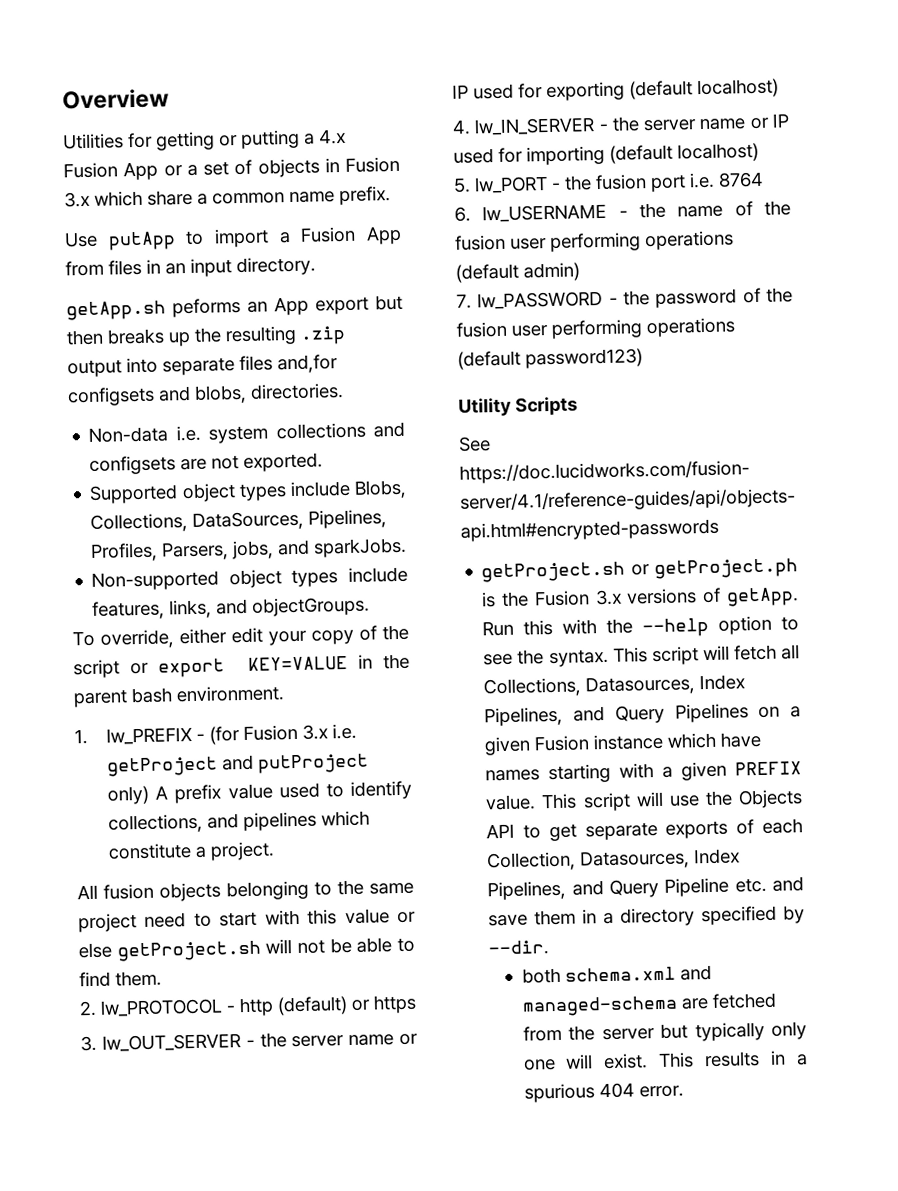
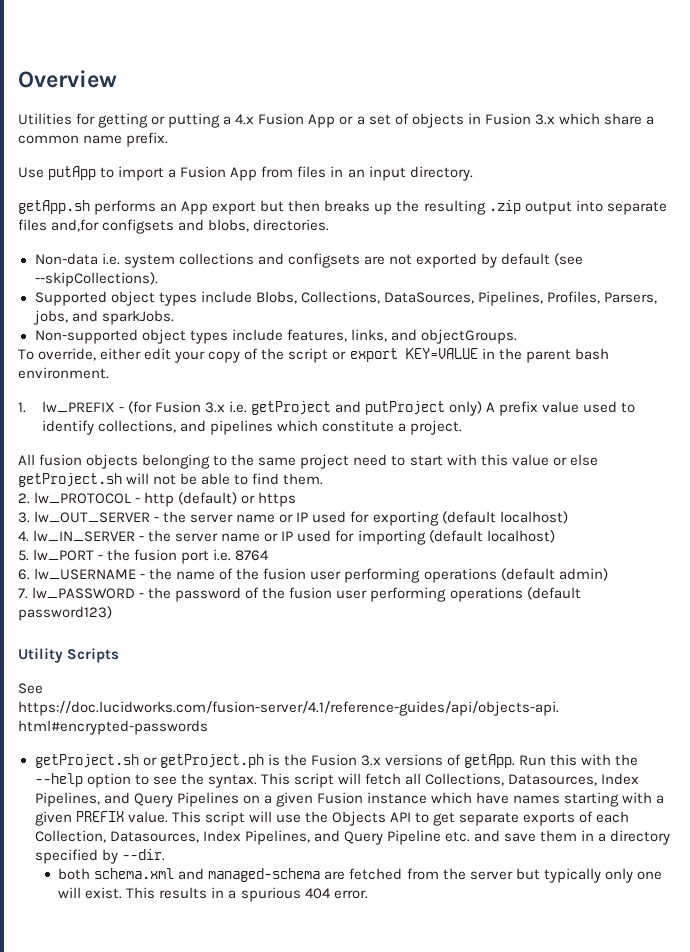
- getApp.sh peforms an App export but then breaks up the resulting .zip output into separate files and,for configsets and blobs, directories.
+ getApp.sh performs an App export but then breaks up the resulting .zip output into separate files and,for configsets and blobs, directories.
- Non-data i.e. system collections and configsets are not exported.
+ Non-data i.e. system collections and configsets are not exported by default (see --skipCollections).

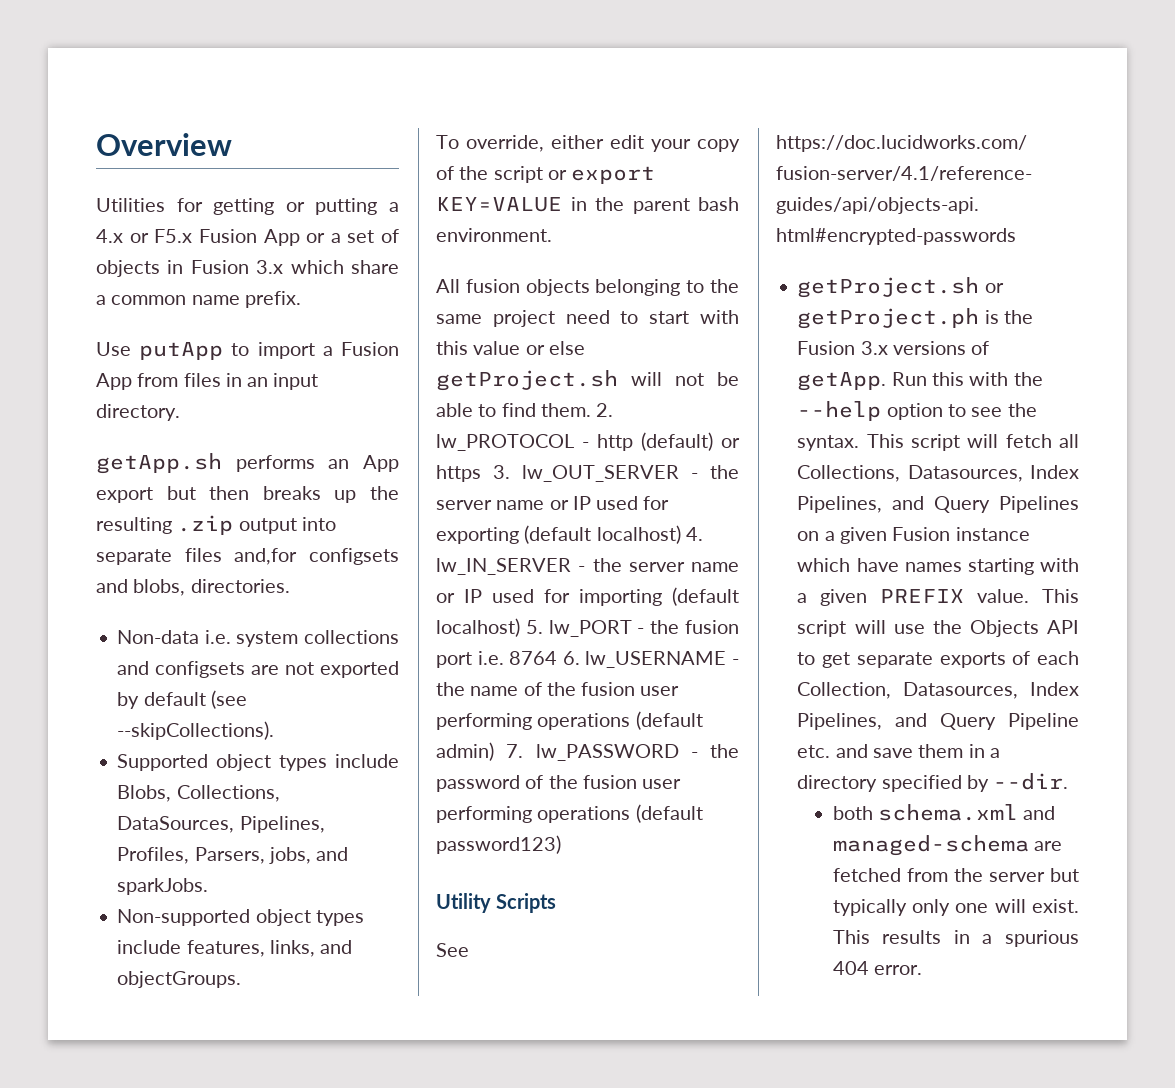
- Utilities for getting or putting a 4.x Fusion App or a set of objects in Fusion 3.x which share a common name prefix.
+ Utilities for getting or putting a 4.x or F5.x Fusion App or a set of objects in Fusion 3.x which share a common name prefix.
- 1. lw_PREFIX - (for Fusion 3.x i.e. getProject and putProject only) A prefix value used to identify collections, and pipelines which constitute a project.
- All fusion objects belonging to the same project need to start with this value or else getProject.sh will not be able to find them.
- 2. lw_PROTOCOL - http (default) or https
- 3. lw_OUT_SERVER - the server name or IP used for exporting (default localhost)
- 4. lw_IN_SERVER - the server name or IP used for importing (default localhost)
- 5. lw_PORT - the fusion port i.e. 8764
- 6. lw_USERNAME - the name of the fusion user performing operations (default admin)
- 7. lw_PASSWORD - the password of the fusion user performing operations (default password123)
+ All fusion objects belonging to the same project need to start with this value or else getProject.sh will not be able to find them. 2. lw_PROTOCOL - http (default) or https 3. lw_OUT_SERVER - the server name or IP used for exporting (default localhost) 4. lw_IN_SERVER - the server name or IP used for importing (default localhost) 5. lw_PORT - the fusion port i.e. 8764 6. lw_USERNAME - the name of the fusion user performing operations (default admin) 7. lw_PASSWORD - the password of the fusion user performing operations (default password123)

